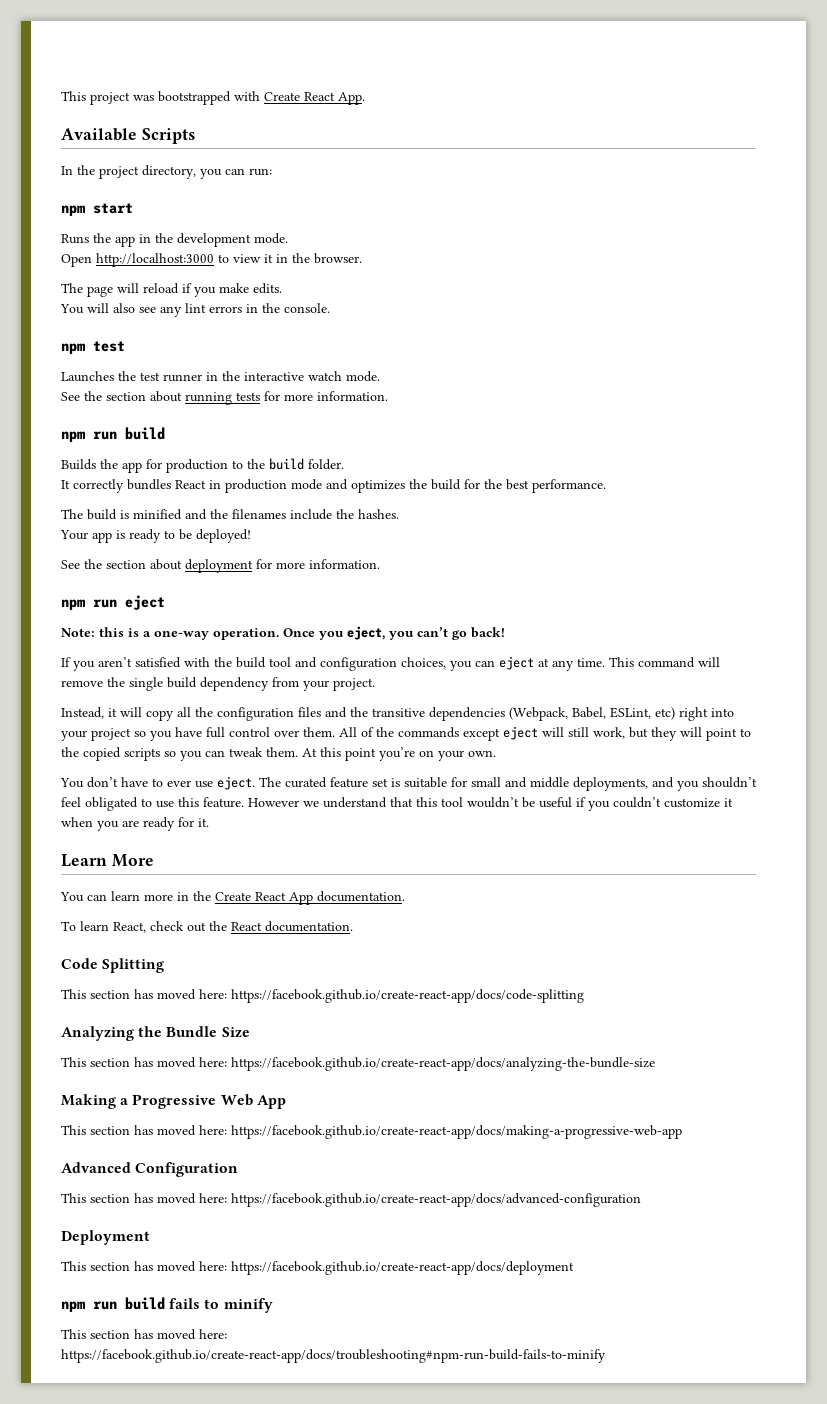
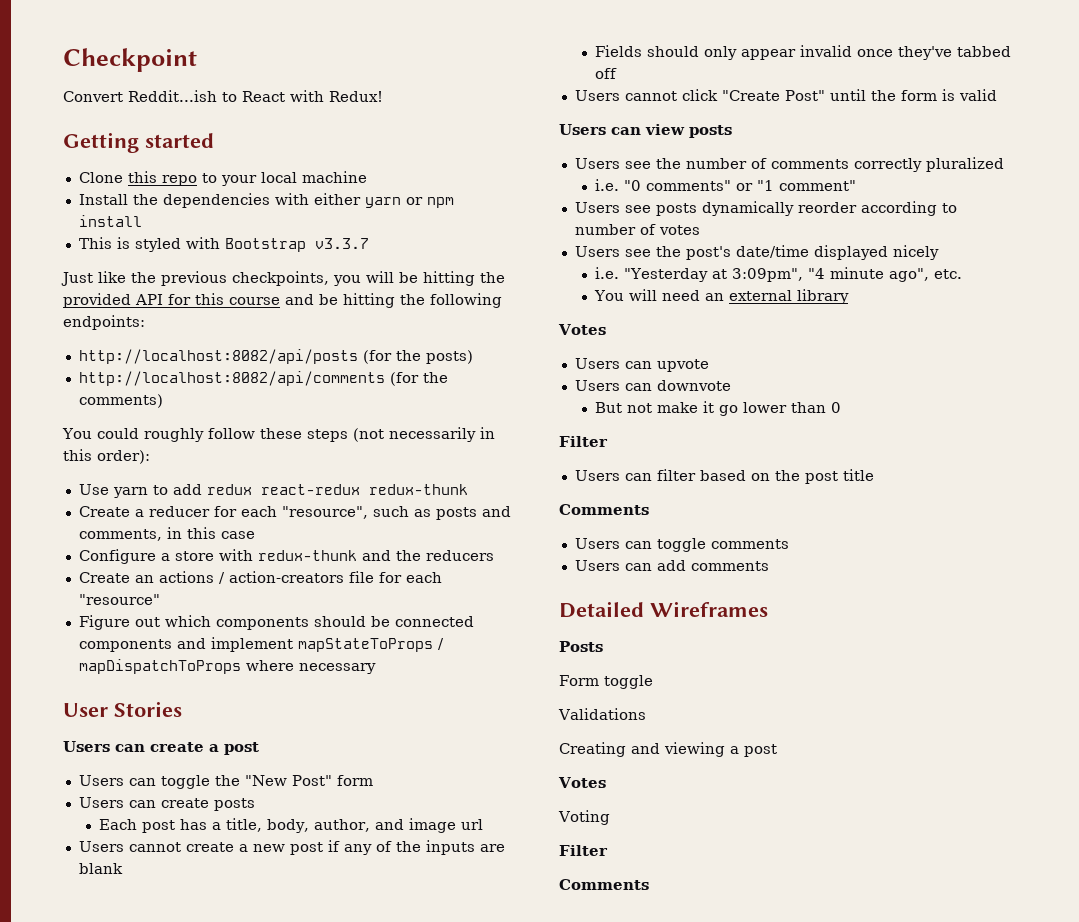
- This project was bootstrapped with Create React App.
- Available Scripts
- In the project directory, you can run:
- npm start
- Runs the app in the development mode.
- Open http://localhost:3000 to view it in the browser.
- The page will reload if you make edits.
- You will also see any lint errors in the console.
- npm test
- Launches the test runner in the interactive watch mode.
- See the section about running tests for more information.
- npm run build
- Builds the app for production to the build folder.
- It correctly bundles React in production mode and optimizes the build for the best performance.
- The build is minified and the filenames include the hashes.
- Your app is ready to be deployed!
- See the section about deployment for more information.
- npm run eject
- Note: this is a one-way operation. Once you eject, you can’t go back!
- If you aren’t satisfied with the build tool and configuration choices, you can eject at any time. This command will remove the single build dependency from your project.
- Instead, it will copy all the configuration files and the transitive dependencies (Webpack, Babel, ESLint, etc) right into your project so you have full control over them. All of the commands except eject will still work, but they will point to the copied scripts so you can tweak them. At this point you’re on your own.
- You don’t have to ever use eject. The curated feature set is suitable for small and middle deployments, and you shouldn’t feel obligated to use this feature. However we understand that this tool wouldn’t be useful if you couldn’t customize it when you are ready for it.
- Learn More
- You can learn more in the Create React App documentation.
- To learn React, check out the React documentation.
- Code Splitting
- This section has moved here: https://facebook.github.io/create-react-app/docs/code-splitting
- Analyzing the Bundle Size
- This section has moved here: https://facebook.github.io/create-react-app/docs/analyzing-the-bundle-size
- Making a Progressive Web App
- This section has moved here: https://facebook.github.io/create-react-app/docs/making-a-progressive-web-app
- Advanced Configuration
- This section has moved here: https://facebook.github.io/create-react-app/docs/advanced-configuration
- Deployment
- This section has moved here: https://facebook.github.io/create-react-app/docs/deployment
- npm run build fails to minify
- This section has moved here: https://facebook.github.io/create-react-app/docs/troubleshooting#npm-run-build-fails-to-minify
+ Checkpoint
+ Convert Reddit...ish to React with Redux!
+ Getting started
+ Clone this repo to your local machine
+ Install the dependencies with either yarn or npm install
+ This is styled with Bootstrap v3.3.7
+ Just like the previous checkpoints, you will be hitting the provided API for this course and be hitting the following endpoints:
+ http://localhost:8082/api/posts (for the posts)
+ http://localhost:8082/api/comments (for the comments)
+ You could roughly follow these steps (not necessarily in this order):
+ Use yarn to add redux react-redux redux-thunk
+ Create a reducer for each "resource", such as posts and comments, in this case
+ Configure a store with redux-thunk and the reducers
+ Create an actions / action-creators file for each "resource"
+ Figure out which components should be connected components and implement mapStateToProps / mapDispatchToProps where necessary
+ User Stories
+ Users can create a post
+ Users can toggle the "New Post" form
+ Users can create posts
+ Each post has a title, body, author, and image url
+ Users cannot create a new post if any of the inputs are blank
+ Fields should only appear invalid once they've tabbed off
+ Users cannot click "Create Post" until the form is valid
+ Users can view posts
+ Users see the number of comments correctly pluralized
+ i.e. "0 comments" or "1 comment"
+ Users see posts dynamically reorder according to number of votes
+ Users see the post's date/time displayed nicely
+ i.e. "Yesterday at 3:09pm", "4 minute ago", etc.
+ You will need an external library
+ Votes
+ Users can upvote
+ Users can downvote
+ But not make it go lower than 0
+ Filter
+ Users can filter based on the post title
+ Comments
+ Users can toggle comments
+ Users can add comments
+ Detailed Wireframes
+ Posts
+ Form toggle
+ Validations
+ Creating and viewing a post
+ Votes
+ Voting
+ Filter
+ Comments

